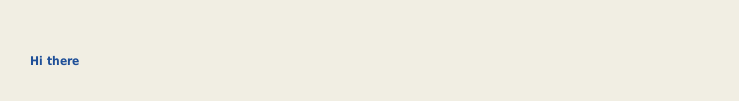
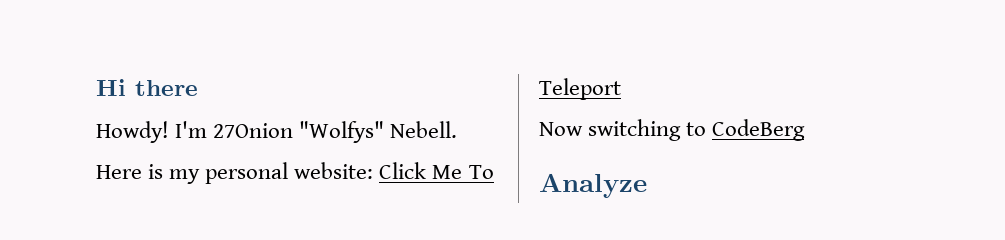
+ Howdy! I'm 27Onion "Wolfys" Nebell.
+ Here is my personal website: Click Me To Teleport
+ Now switching to CodeBerg
+ Analyze

